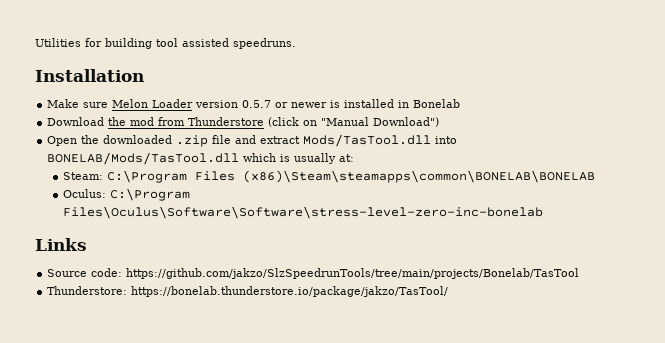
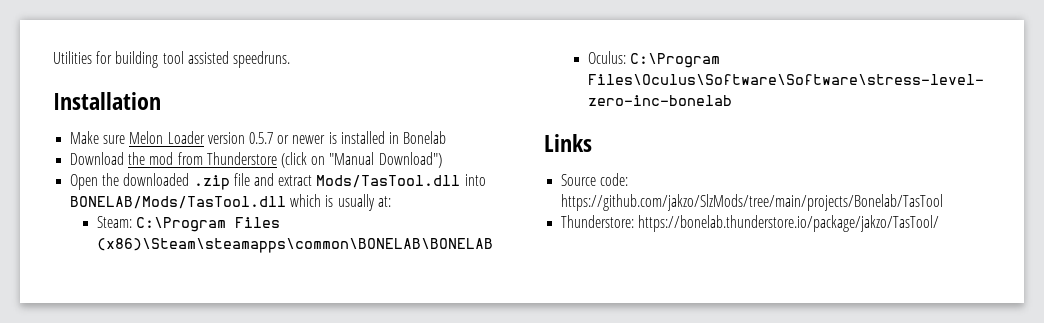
- Source code: https://github.com/jakzo/SlzSpeedrunTools/tree/main/projects/Bonelab/TasTool
+ Source code: https://github.com/jakzo/SlzMods/tree/main/projects/Bonelab/TasTool

